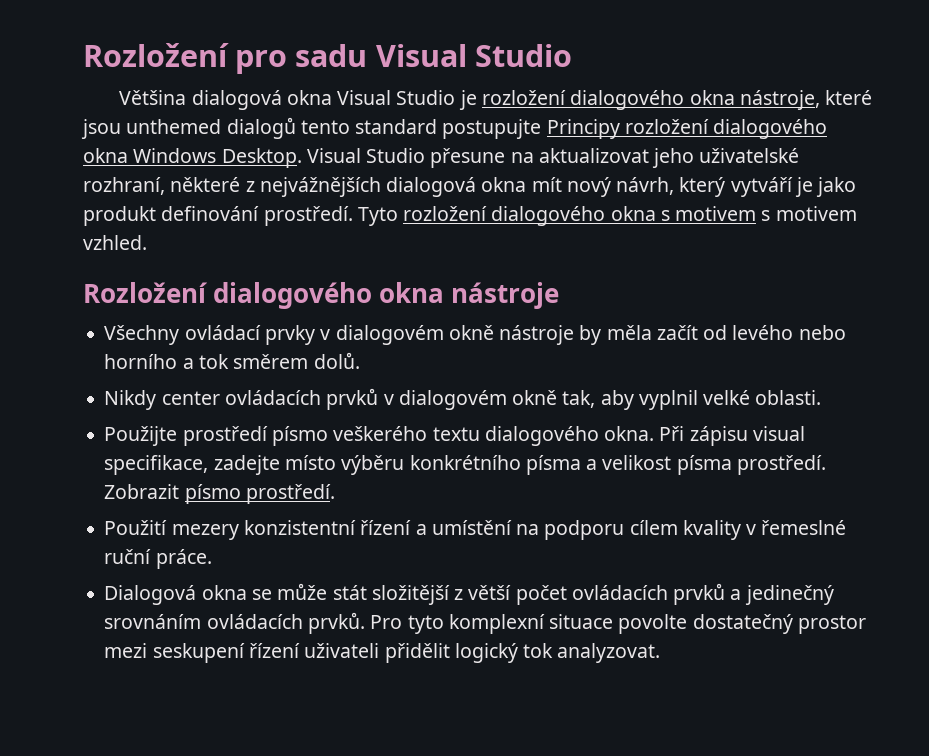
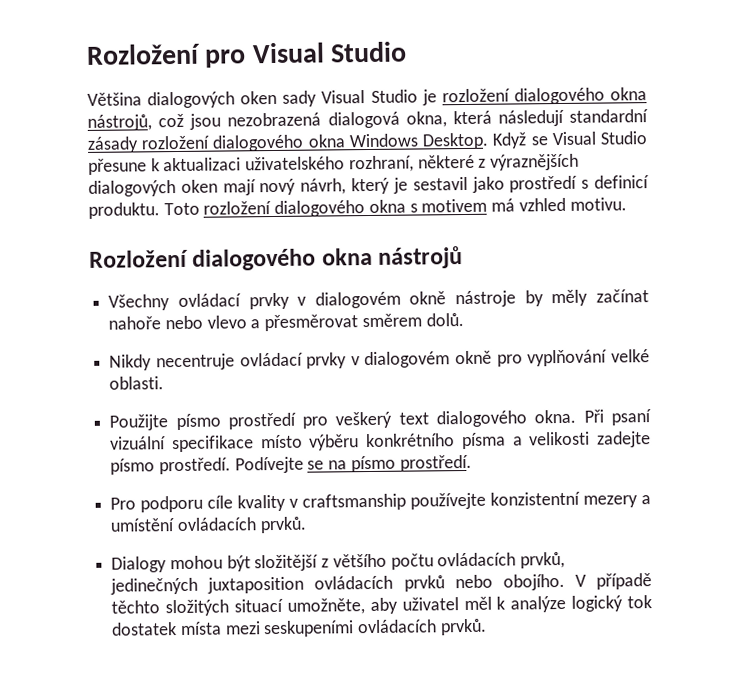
- Rozložení pro sadu Visual Studio
+ Rozložení pro Visual Studio
- Většina dialogová okna Visual Studio je rozložení dialogového okna nástroje, které jsou unthemed dialogů tento standard postupujte Principy rozložení dialogového okna Windows Desktop.
+ Většina dialogových oken sady Visual Studio je rozložení dialogového okna nástrojů, což jsou nezobrazená dialogová okna, která následují standardní zásady rozložení dialogového okna Windows Desktop.
- Visual Studio přesune na aktualizovat jeho uživatelské rozhraní, některé z nejvážnějších dialogová okna mít nový návrh, který vytváří je jako produkt definování prostředí. Tyto rozložení dialogového okna s motivem s motivem vzhled.
+ Když se Visual Studio přesune k aktualizaci uživatelského rozhraní, některé z výraznějších dialogových oken mají nový návrh, který je sestavil jako prostředí s definicí produktu. Toto rozložení dialogového okna s motivem má vzhled motivu.
- Rozložení dialogového okna nástroje
+ Rozložení dialogového okna nástrojů
- Všechny ovládací prvky v dialogovém okně nástroje by měla začít od levého nebo horního a tok směrem dolů.
- Nikdy center ovládacích prvků v dialogovém okně tak, aby vyplnil velké oblasti.
- Použijte prostředí písmo veškerého textu dialogového okna. Při zápisu visual specifikace, zadejte místo výběru konkrétního písma a velikost písma prostředí. Zobrazit písmo prostředí.
- Použití mezery konzistentní řízení a umístění na podporu cílem kvality v řemeslné ruční práce.
- Dialogová okna se může stát složitější z větší počet ovládacích prvků a jedinečný srovnáním ovládacích prvků. Pro tyto komplexní situace povolte dostatečný prostor mezi seskupení řízení uživateli přidělit logický tok analyzovat.
+ Všechny ovládací prvky v dialogovém okně nástroje by měly začínat nahoře nebo vlevo a přesměrovat směrem dolů.
+ Nikdy necentruje ovládací prvky v dialogovém okně pro vyplňování velké oblasti.
+ Použijte písmo prostředí pro veškerý text dialogového okna. Při psaní vizuální specifikace místo výběru konkrétního písma a velikosti zadejte písmo prostředí. Podívejte se na písmo prostředí.
+ Pro podporu cíle kvality v craftsmanship používejte konzistentní mezery a umístění ovládacích prvků.
+ Dialogy mohou být složitější z většího počtu ovládacích prvků, jedinečných juxtaposition ovládacích prvků nebo obojího. V případě těchto složitých situací umožněte, aby uživatel měl k analýze logický tok dostatek místa mezi seskupeními ovládacích prvků.

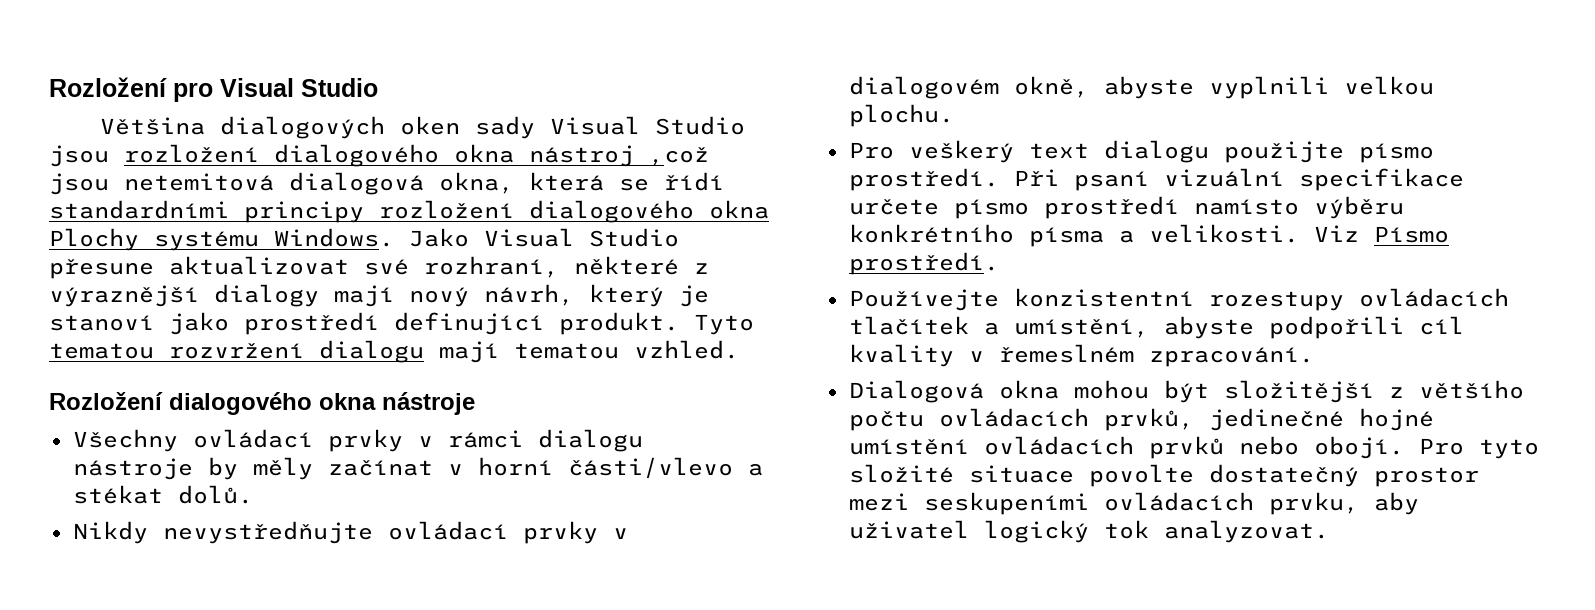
- Většina dialogových oken sady Visual Studio je rozložení dialogového okna nástrojů, což jsou nezobrazená dialogová okna, která následují standardní zásady rozložení dialogového okna Windows Desktop. Když se Visual Studio přesune k aktualizaci uživatelského rozhraní, některé z výraznějších dialogových oken mají nový návrh, který je sestavil jako prostředí s definicí produktu. Toto rozložení dialogového okna s motivem má vzhled motivu.
+ Většina dialogových oken sady Visual Studio jsou rozložení dialogového okna nástroj ,což jsou netemitová dialogová okna, která se řídí standardními principy rozložení dialogového okna Plochy systému Windows. Jako Visual Studio přesune aktualizovat své rozhraní, některé z výraznější dialogy mají nový návrh, který je stanoví jako prostředí definující produkt. Tyto tematou rozvržení dialogu mají tematou vzhled.
- Rozložení dialogového okna nástrojů
+ Rozložení dialogového okna nástroje
- Všechny ovládací prvky v dialogovém okně nástroje by měly začínat nahoře nebo vlevo a přesměrovat směrem dolů.
+ Všechny ovládací prvky v rámci dialogu nástroje by měly začínat v horní části/vlevo a stékat dolů.
- Nikdy necentruje ovládací prvky v dialogovém okně pro vyplňování velké oblasti.
- Použijte písmo prostředí pro veškerý text dialogového okna. Při psaní vizuální specifikace místo výběru konkrétního písma a velikosti zadejte písmo prostředí. Podívejte se na písmo prostředí.
- Pro podporu cíle kvality v craftsmanship používejte konzistentní mezery a umístění ovládacích prvků.
- Dialogy mohou být složitější z většího počtu ovládacích prvků, jedinečných juxtaposition ovládacích prvků nebo obojího. V případě těchto složitých situací umožněte, aby uživatel měl k analýze logický tok dostatek místa mezi seskupeními ovládacích prvků.
+ Nikdy nevystředňujte ovládací prvky v dialogovém okně, abyste vyplnili velkou plochu.
+ Pro veškerý text dialogu použijte písmo prostředí. Při psaní vizuální specifikace určete písmo prostředí namísto výběru konkrétního písma a velikosti. Viz Písmo prostředí.
+ Používejte konzistentní rozestupy ovládacích tlačítek a umístění, abyste podpořili cíl kvality v řemeslném zpracování.
+ Dialogová okna mohou být složitější z většího počtu ovládacích prvků, jedinečné hojné umístění ovládacích prvků nebo obojí. Pro tyto složité situace povolte dostatečný prostor mezi seskupeními ovládacích prvku, aby uživatel logický tok analyzovat.

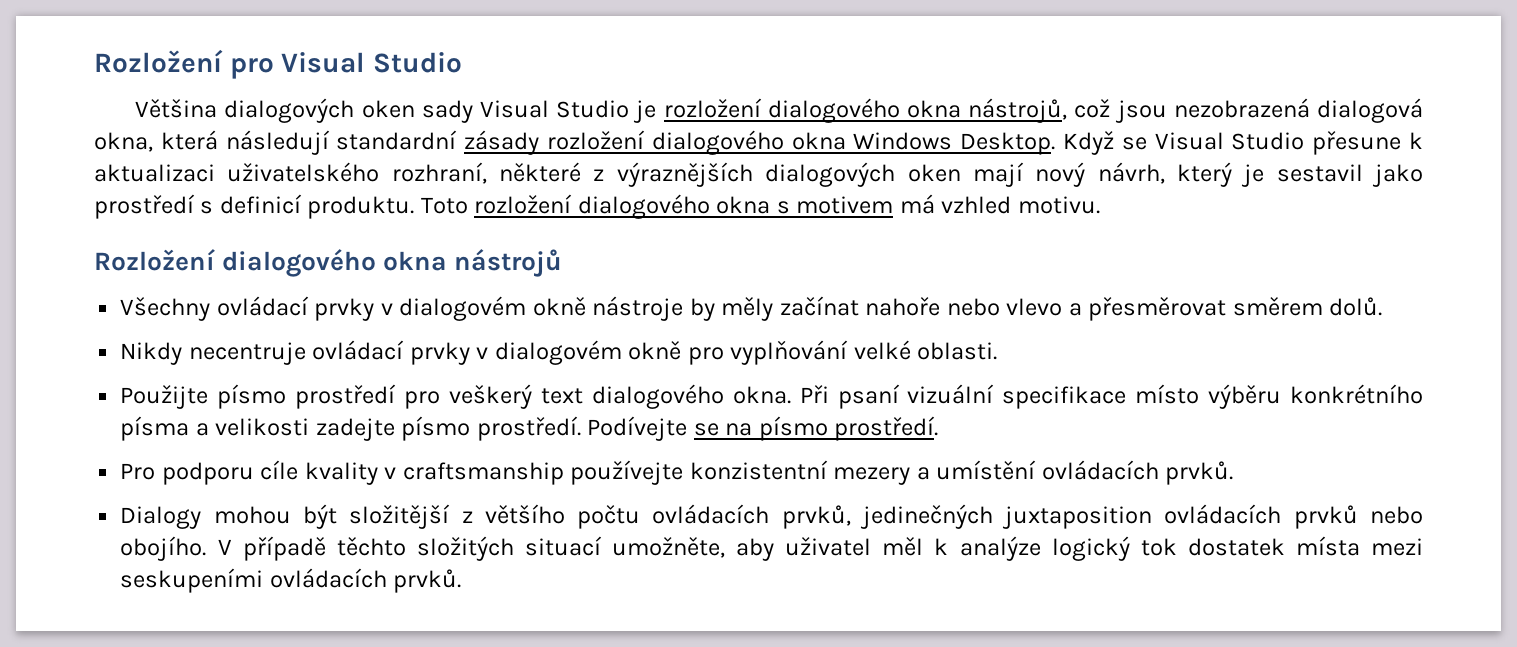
- Většina dialogových oken sady Visual Studio jsou rozložení dialogového okna nástroj ,což jsou netemitová dialogová okna, která se řídí standardními principy rozložení dialogového okna Plochy systému Windows. Jako Visual Studio přesune aktualizovat své rozhraní, některé z výraznější dialogy mají nový návrh, který je stanoví jako prostředí definující produkt. Tyto tematou rozvržení dialogu mají tematou vzhled.
+ Většina dialogových oken sady Visual Studio je rozložení dialogového okna nástrojů, což jsou nezobrazená dialogová okna, která následují standardní zásady rozložení dialogového okna Windows Desktop. Když se Visual Studio přesune k aktualizaci uživatelského rozhraní, některé z výraznějších dialogových oken mají nový návrh, který je sestavil jako prostředí s definicí produktu. Toto rozložení dialogového okna s motivem má vzhled motivu.
- Rozložení dialogového okna nástroje
+ Rozložení dialogového okna nástrojů
- Všechny ovládací prvky v rámci dialogu nástroje by měly začínat v horní části/vlevo a stékat dolů.
+ Všechny ovládací prvky v dialogovém okně nástroje by měly začínat nahoře nebo vlevo a přesměrovat směrem dolů.
- Nikdy nevystředňujte ovládací prvky v dialogovém okně, abyste vyplnili velkou plochu.
- Pro veškerý text dialogu použijte písmo prostředí. Při psaní vizuální specifikace určete písmo prostředí namísto výběru konkrétního písma a velikosti. Viz Písmo prostředí.
- Používejte konzistentní rozestupy ovládacích tlačítek a umístění, abyste podpořili cíl kvality v řemeslném zpracování.
- Dialogová okna mohou být složitější z většího počtu ovládacích prvků, jedinečné hojné umístění ovládacích prvků nebo obojí. Pro tyto složité situace povolte dostatečný prostor mezi seskupeními ovládacích prvku, aby uživatel logický tok analyzovat.
+ Nikdy necentruje ovládací prvky v dialogovém okně pro vyplňování velké oblasti.
+ Použijte písmo prostředí pro veškerý text dialogového okna. Při psaní vizuální specifikace místo výběru konkrétního písma a velikosti zadejte písmo prostředí. Podívejte se na písmo prostředí.
+ Pro podporu cíle kvality v craftsmanship používejte konzistentní mezery a umístění ovládacích prvků.
+ Dialogy mohou být složitější z většího počtu ovládacích prvků, jedinečných juxtaposition ovládacích prvků nebo obojího. V případě těchto složitých situací umožněte, aby uživatel měl k analýze logický tok dostatek místa mezi seskupeními ovládacích prvků.

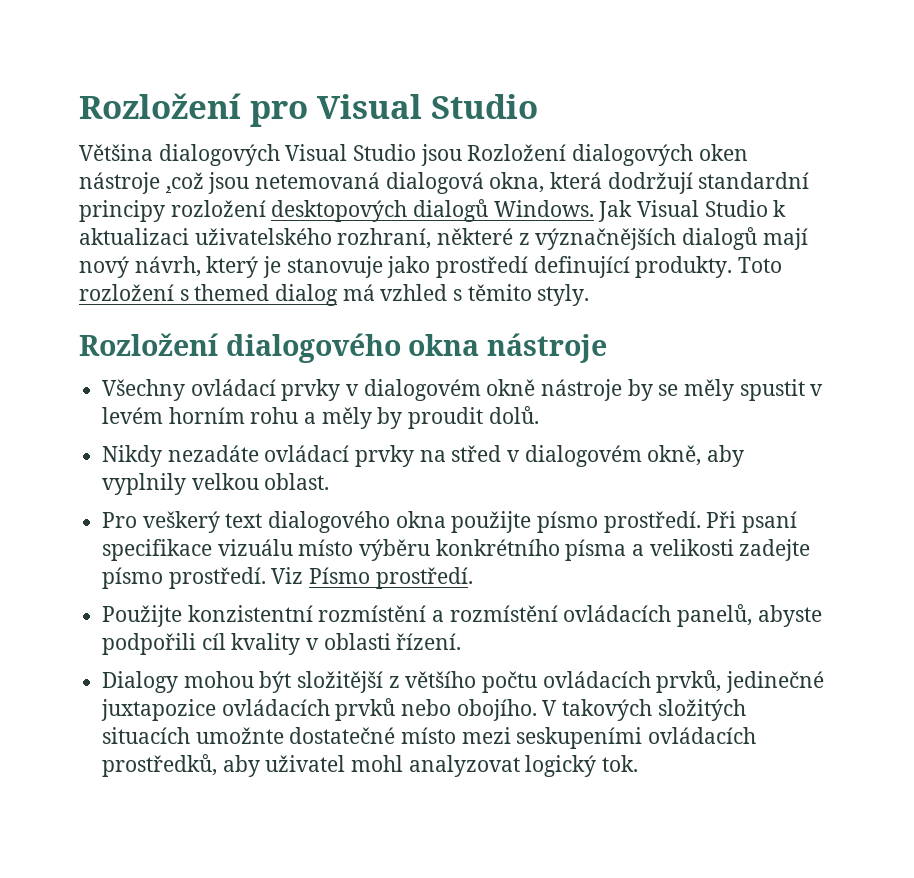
- Většina dialogových oken sady Visual Studio je rozložení dialogového okna nástrojů, což jsou nezobrazená dialogová okna, která následují standardní zásady rozložení dialogového okna Windows Desktop. Když se Visual Studio přesune k aktualizaci uživatelského rozhraní, některé z výraznějších dialogových oken mají nový návrh, který je sestavil jako prostředí s definicí produktu. Toto rozložení dialogového okna s motivem má vzhled motivu.
+ Většina dialogových Visual Studio jsou Rozložení dialogových oken nástroje ,což jsou netemovaná dialogová okna, která dodržují standardní principy rozložení desktopových dialogů Windows. Jak Visual Studio k aktualizaci uživatelského rozhraní, některé z význačnějších dialogů mají nový návrh, který je stanovuje jako prostředí definující produkty. Toto rozložení s themed dialog má vzhled s těmito styly.
- Rozložení dialogového okna nástrojů
+ Rozložení dialogového okna nástroje
- Všechny ovládací prvky v dialogovém okně nástroje by měly začínat nahoře nebo vlevo a přesměrovat směrem dolů.
+ Všechny ovládací prvky v dialogovém okně nástroje by se měly spustit v levém horním rohu a měly by proudit dolů.
- Nikdy necentruje ovládací prvky v dialogovém okně pro vyplňování velké oblasti.
- Použijte písmo prostředí pro veškerý text dialogového okna. Při psaní vizuální specifikace místo výběru konkrétního písma a velikosti zadejte písmo prostředí.
+ Nikdy nezadáte ovládací prvky na střed v dialogovém okně, aby vyplnily velkou oblast.
+ Pro veškerý text dialogového okna použijte písmo prostředí. Při psaní specifikace vizuálu místo výběru konkrétního písma a velikosti zadejte písmo prostředí.
- Podívejte se na písmo prostředí.
- Pro podporu cíle kvality v craftsmanship používejte konzistentní mezery a umístění ovládacích prvků.
+ Viz Písmo prostředí.
+ Použijte konzistentní rozmístění a rozmístění ovládacích panelů, abyste podpořili cíl kvality v oblasti řízení.
- Dialogy mohou být složitější z většího počtu ovládacích prvků, jedinečných juxtaposition ovládacích prvků nebo obojího.
+ Dialogy mohou být složitější z většího počtu ovládacích prvků, jedinečné juxtapozice ovládacích prvků nebo obojího.
- V případě těchto složitých situací umožněte, aby uživatel měl k analýze logický tok dostatek místa mezi seskupeními ovládacích prvků.
+ V takových složitých situacích umožnte dostatečné místo mezi seskupeními ovládacích prostředků, aby uživatel mohl analyzovat logický tok.

